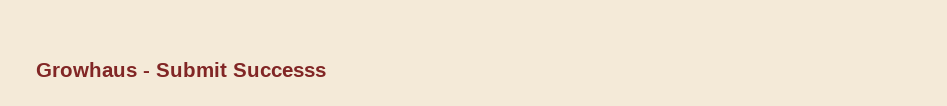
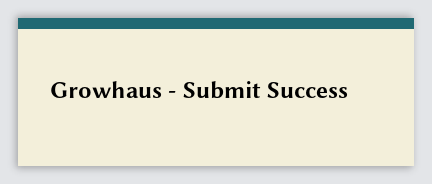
- Growhaus - Submit Successs
+ Growhaus - Submit Success

